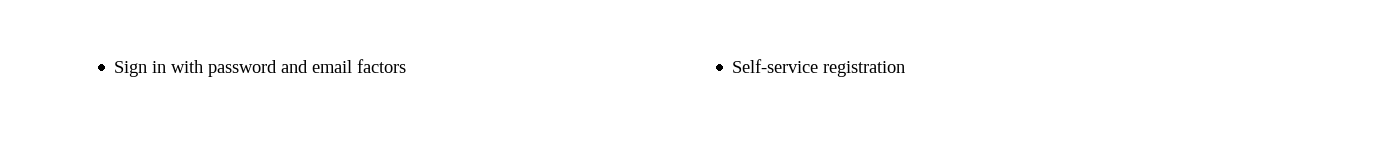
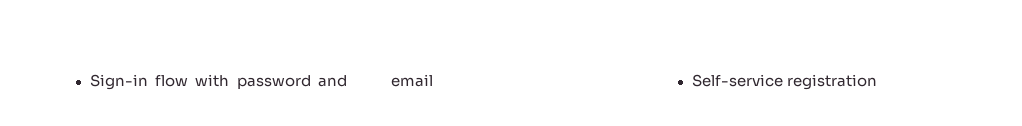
- Sign in with password and email factors
+ Sign-in flow with password and email

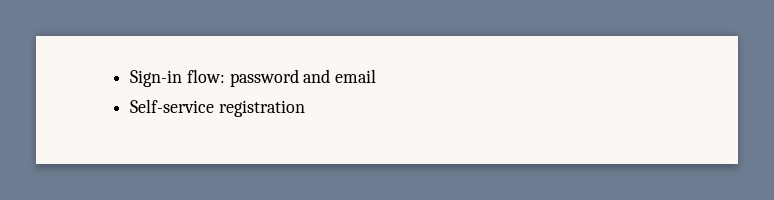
- Sign-in flow with password and email
+ Sign-in flow: password and email

